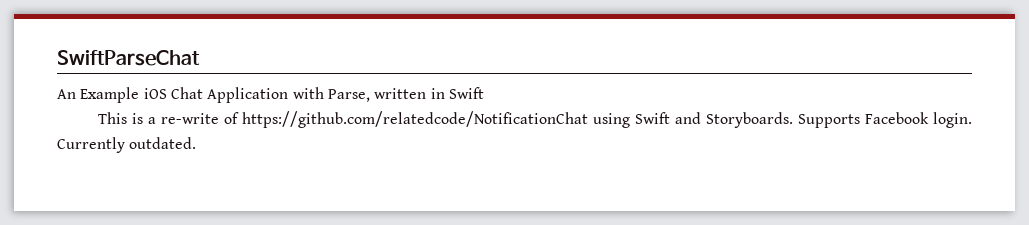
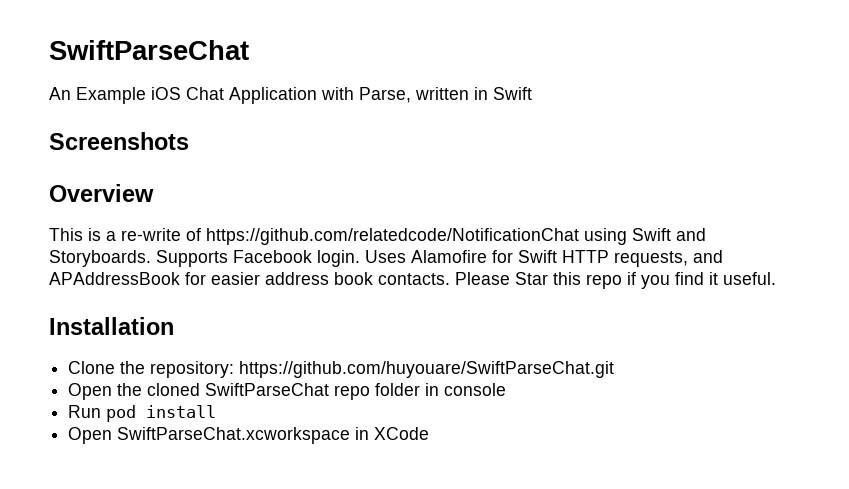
+ Screenshots
+ Overview
- Currently outdated.
+ Uses Alamofire for Swift HTTP requests, and APAddressBook for easier address book contacts. Please Star this repo if you find it useful.
+ Installation
+ Clone the repository: https://github.com/huyouare/SwiftParseChat.git
+ Open the cloned SwiftParseChat repo folder in console
+ Run pod install
+ Open SwiftParseChat.xcworkspace in XCode

